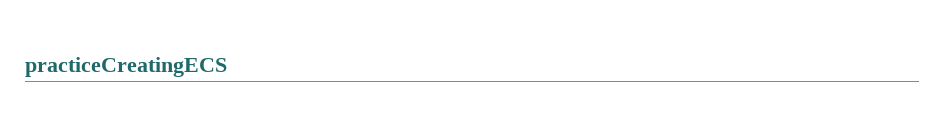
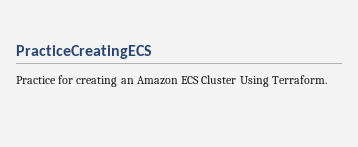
- practiceCreatingECS
+ PracticeCreatingECS
+ Practice for creating an Amazon ECS Cluster Using Terraform.

